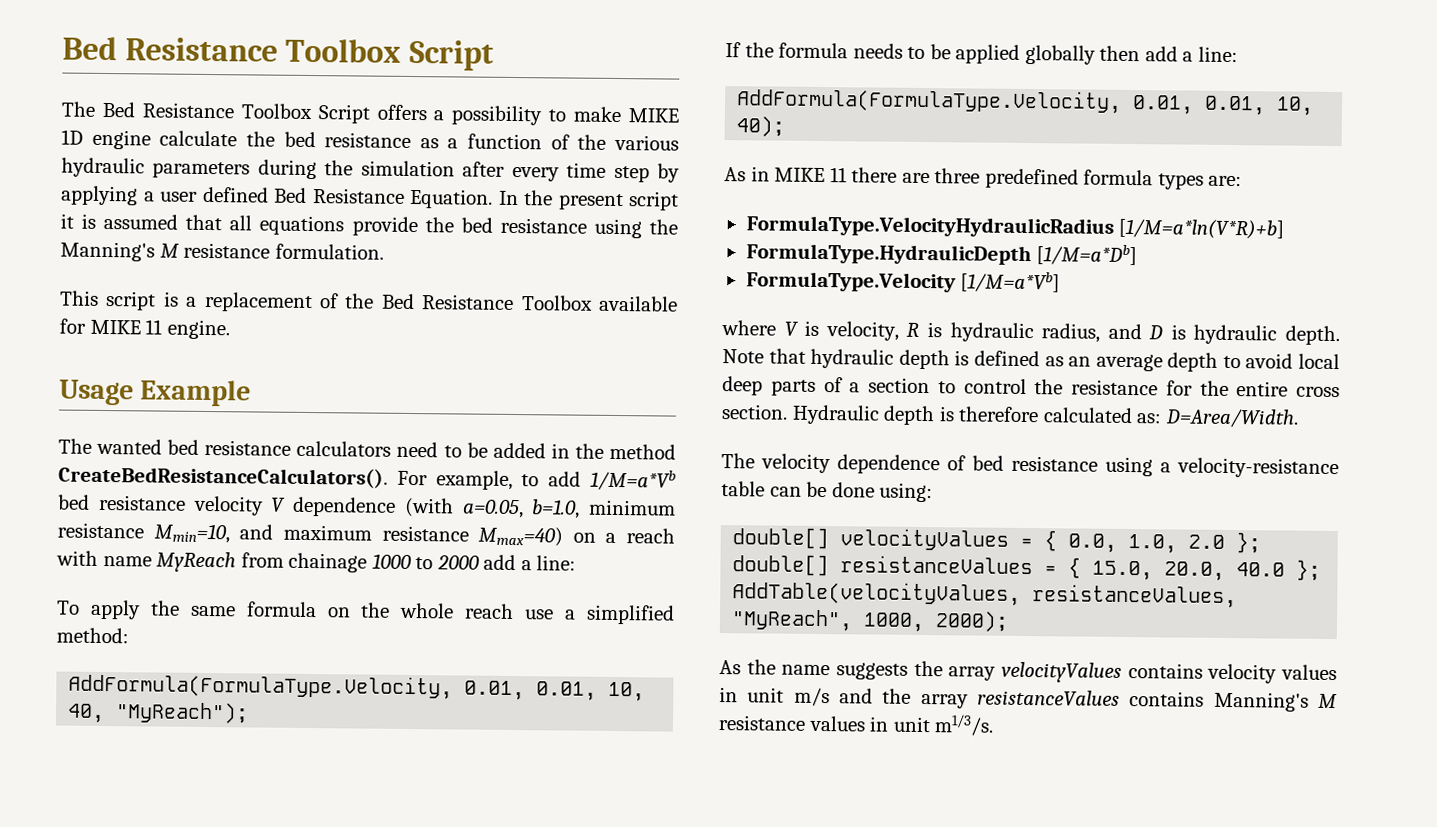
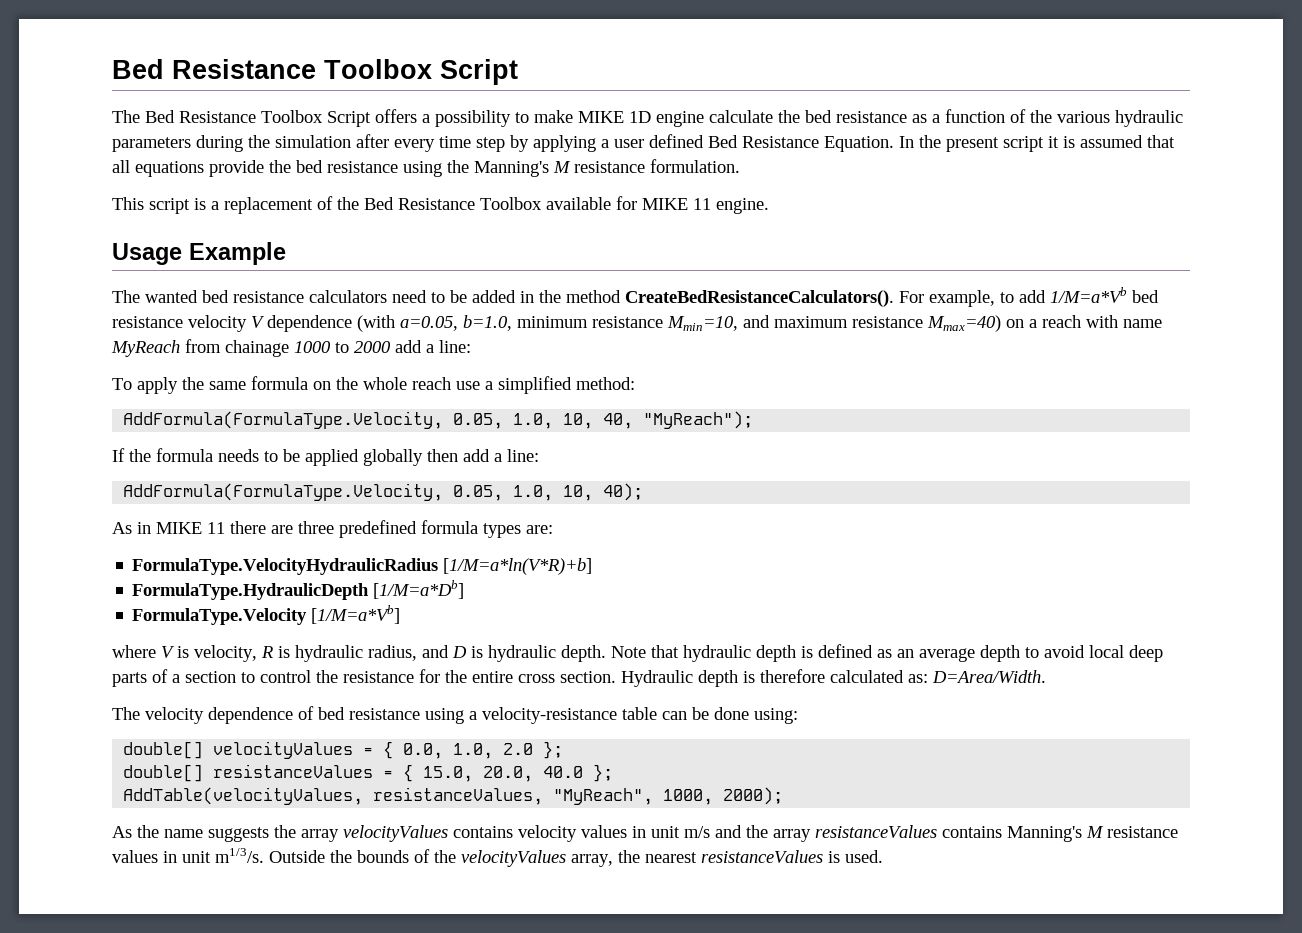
- AddFormula(FormulaType.Velocity, 0.01, 0.01, 10, 40, "MyReach");
+ AddFormula(FormulaType.Velocity, 0.05, 1.0, 10, 40, "MyReach");
- AddFormula(FormulaType.Velocity, 0.01, 0.01, 10, 40);
+ AddFormula(FormulaType.Velocity, 0.05, 1.0, 10, 40);
+ Outside the bounds of the velocityValues array, the nearest resistanceValues is used.

